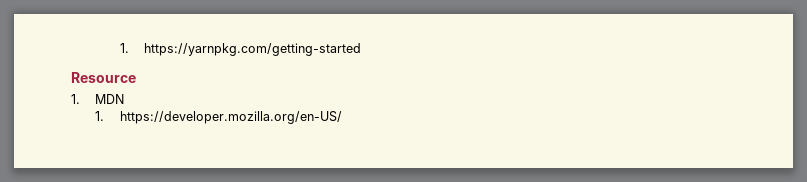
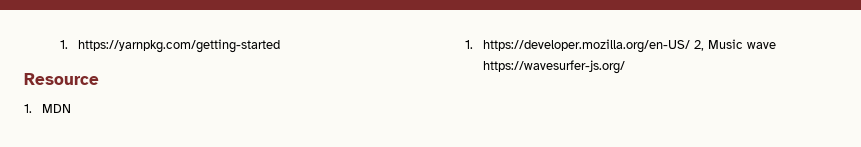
- 1. https://developer.mozilla.org/en-US/
+ 1. https://developer.mozilla.org/en-US/ 2, Music wave https://wavesurfer-js.org/

